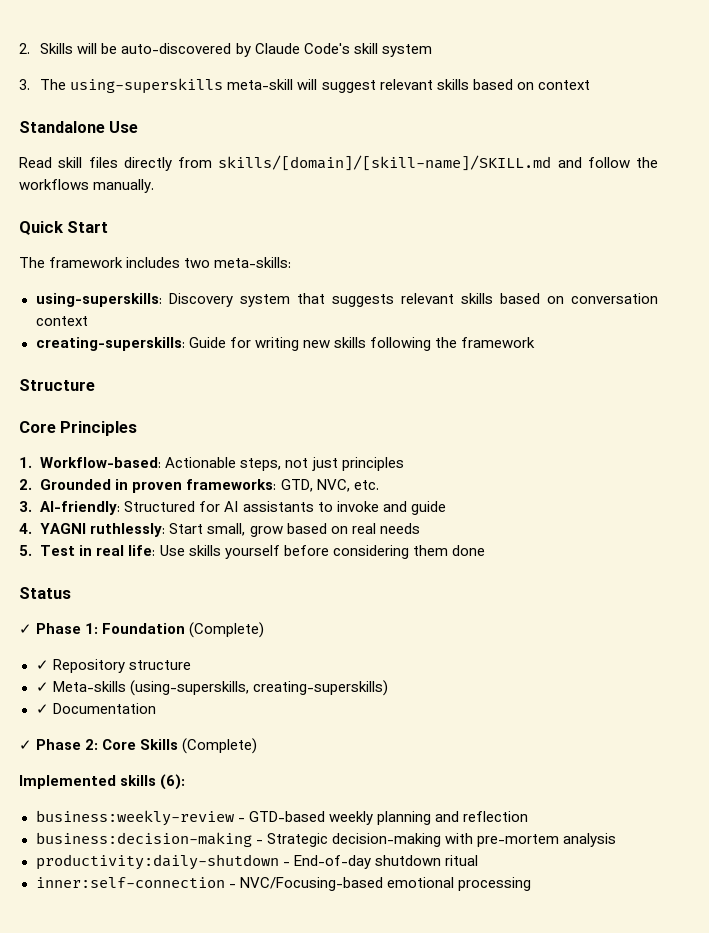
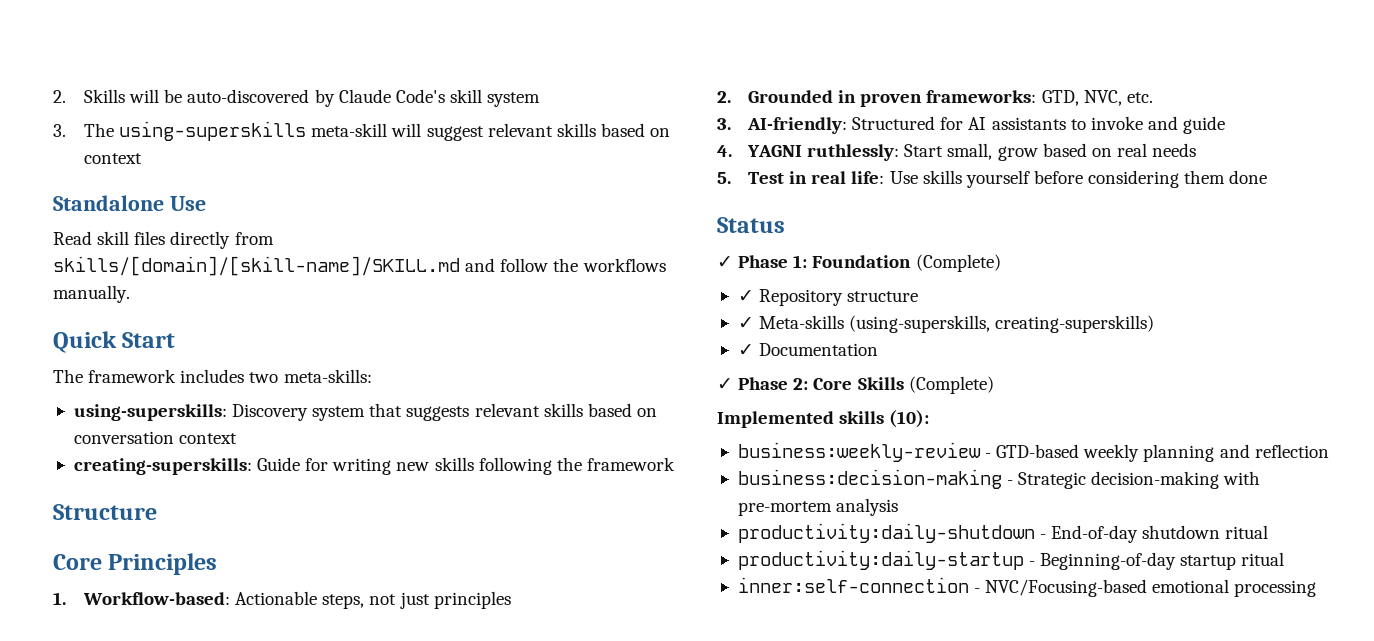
- Implemented skills (6):
+ Implemented skills (10):
+ productivity:daily-startup - Beginning-of-day startup ritual

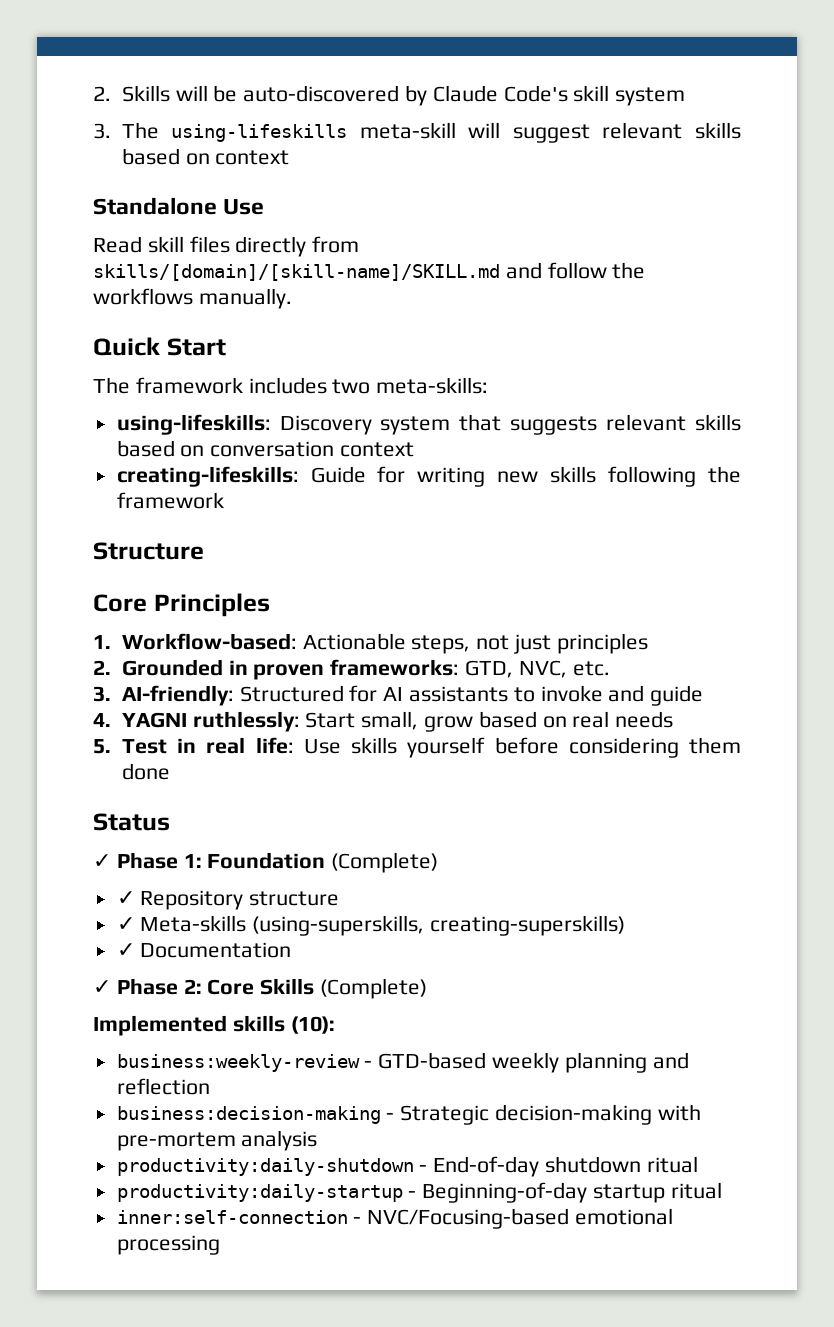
- 3. The using-superskills meta-skill will suggest relevant skills based on context
+ 3. The using-lifeskills meta-skill will suggest relevant skills based on context
- using-superskills: Discovery system that suggests relevant skills based on conversation context
+ using-lifeskills: Discovery system that suggests relevant skills based on conversation context
- creating-superskills: Guide for writing new skills following the framework
+ creating-lifeskills: Guide for writing new skills following the framework

